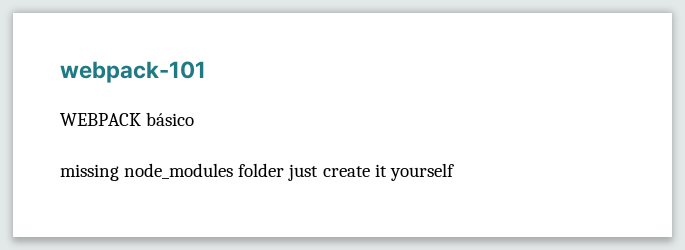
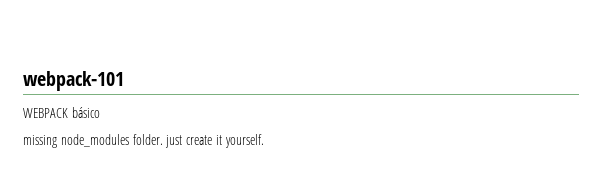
- missing node_modules folder just create it yourself
+ missing node_modules folder. just create it yourself.

